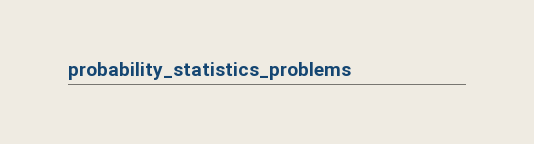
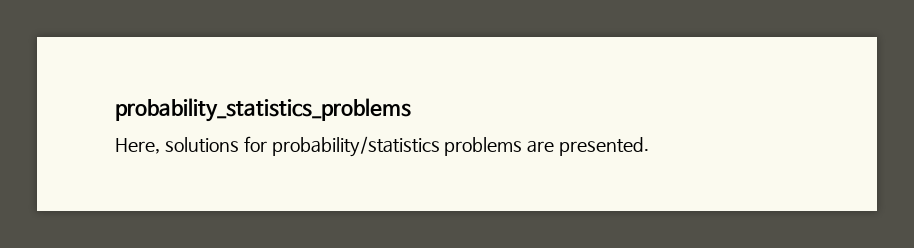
+ Here, solutions for probability/statistics problems are presented.

